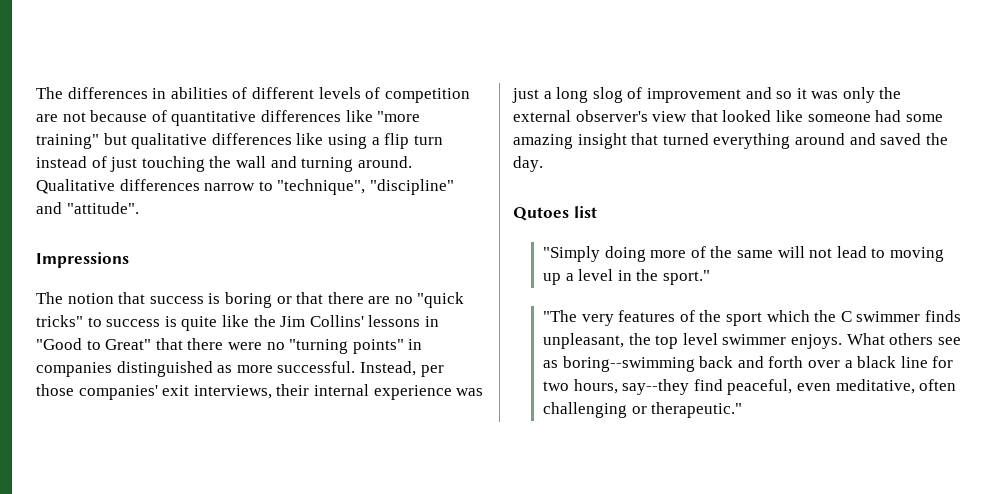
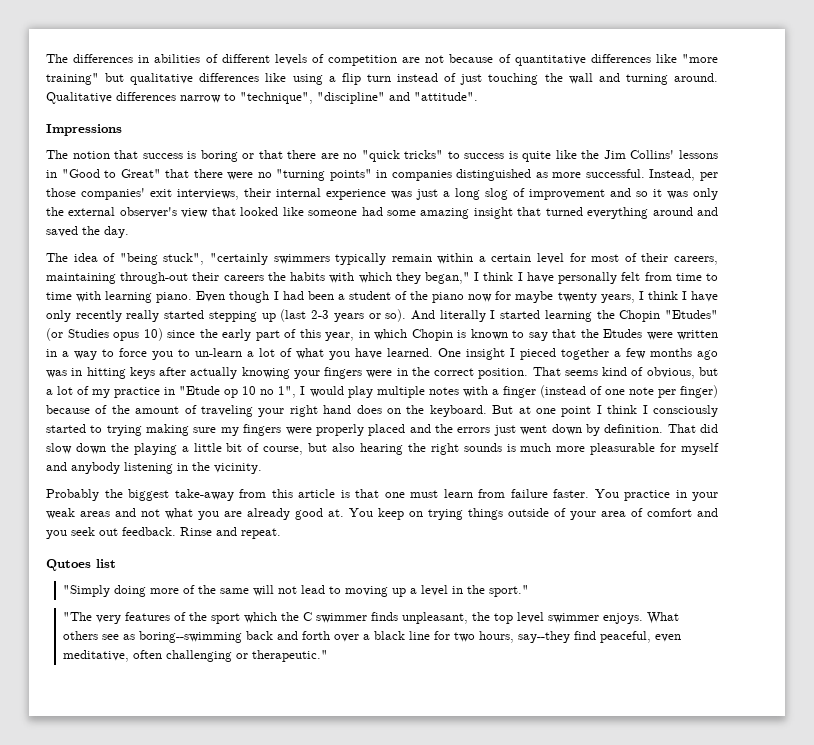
+ The idea of "being stuck", "certainly swimmers typically remain within a certain level for most of their careers, maintaining through-out their careers the habits with which they began," I think I have personally felt from time to time with learning piano. Even though I had been a student of the piano now for maybe twenty years, I think I have only recently really started stepping up (last 2-3 years or so). And literally I started learning the Chopin "Etudes" (or Studies opus 10) since the early part of this year, in which Chopin is known to say that the Etudes were written in a way to force you to un-learn a lot of what you have learned. One insight I pieced together a few months ago was in hitting keys after actually knowing your fingers were in the correct position. That seems kind of obvious, but a lot of my practice in "Etude op 10 no 1", I would play multiple notes with a finger (instead of one note per finger) because of the amount of traveling your right hand does on the keyboard. But at one point I think I consciously started to trying making sure my fingers were properly placed and the errors just went down by definition. That did slow down the playing a little bit of course, but also hearing the right sounds is much more pleasurable for myself and anybody listening in the vicinity.
+ Probably the biggest take-away from this article is that one must learn from failure faster. You practice in your weak areas and not what you are already good at. You keep on trying things outside of your area of comfort and you seek out feedback. Rinse and repeat.

